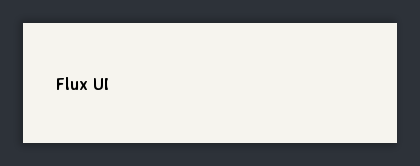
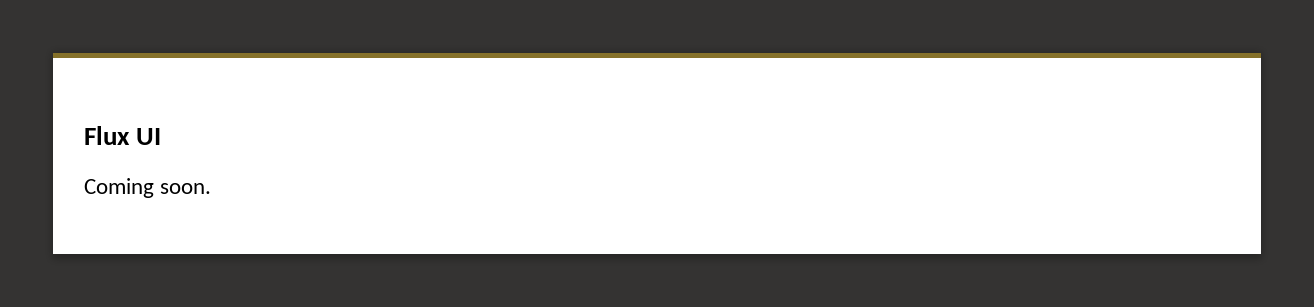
+ Coming soon.

